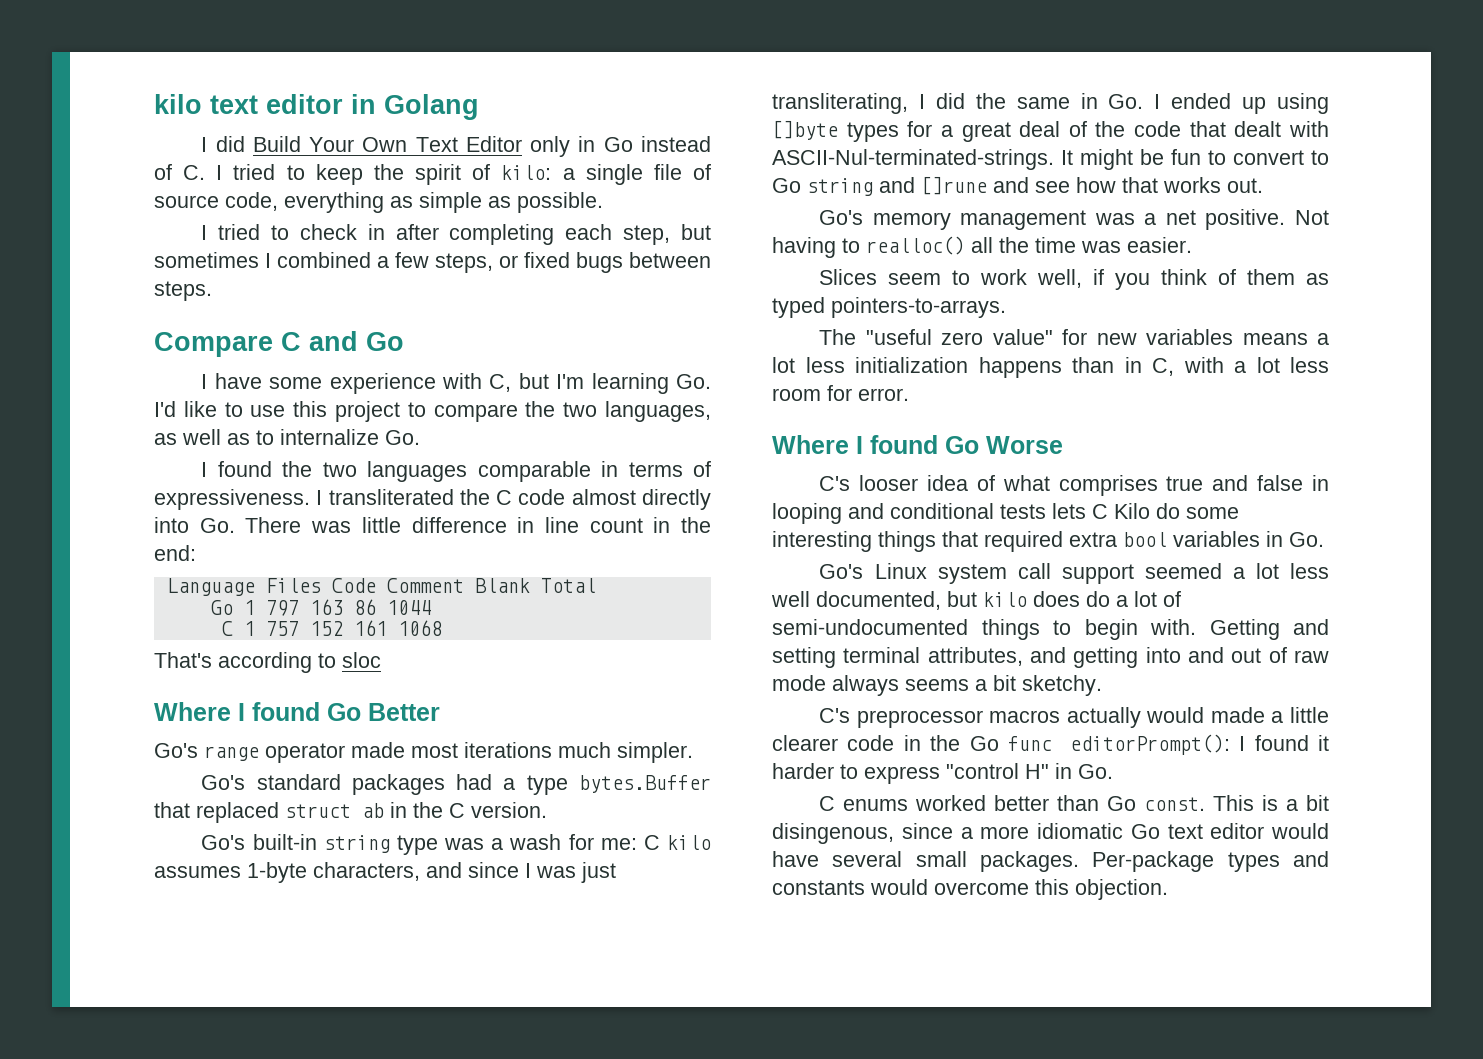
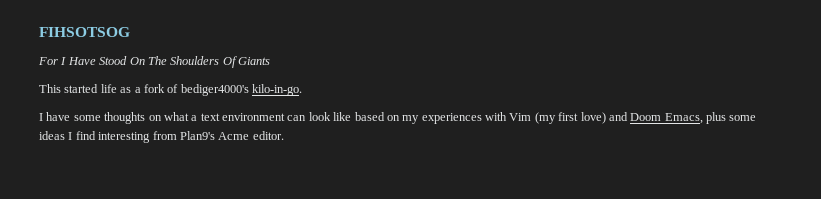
- kilo text editor in Golang
- I did Build Your Own Text Editor only in Go instead of C. I tried to keep the spirit of kilo: a single file of source code, everything as simple as possible.
- I tried to check in after completing each step, but sometimes I combined a few steps, or fixed bugs between steps.
- Compare C and Go
- I have some experience with C, but I'm learning Go. I'd like to use this project to compare the two languages, as well as to internalize Go.
- I found the two languages comparable in terms of expressiveness. I transliterated the C code almost directly into Go. There was little difference in line count in the end:
- Language Files Code Comment Blank Total
- Go 1 797 163 86 1044
- C 1 757 152 161 1068
- That's according to sloc
- Where I found Go Better
- Go's range operator made most iterations much simpler.
- Go's standard packages had a type bytes.Buffer that replaced struct ab in the C version.
- Go's built-in string type was a wash for me: C kilo assumes 1-byte characters, and since I was just transliterating, I did the same in Go. I ended up using []byte types for a great deal of the code that dealt with ASCII-Nul-terminated-strings. It might be fun to convert to Go string and []rune and see how that works out.
- Go's memory management was a net positive. Not having to realloc() all the time was easier.
- Slices seem to work well, if you think of them as typed pointers-to-arrays.
- The "useful zero value" for new variables means a lot less initialization happens than in C, with a lot less room for error.
- Where I found Go Worse
- C's looser idea of what comprises true and false in looping and conditional tests lets C Kilo do some interesting things that required extra bool variables in Go.
- Go's Linux system call support seemed a lot less well documented, but kilo does do a lot of semi-undocumented things to begin with. Getting and setting terminal attributes, and getting into and out of raw mode always seems a bit sketchy.
- C's preprocessor macros actually would made a little clearer code in the Go func editorPrompt(): I found it harder to express "control H" in Go.
- C enums worked better than Go const. This is a bit disingenous, since a more idiomatic Go text editor would have several small packages. Per-package types and constants would overcome this objection.
+ FIHSOTSOG
+ For I Have Stood On The Shoulders Of Giants
+ This started life as a fork of bediger4000's kilo-in-go.
+ I have some thoughts on what a text environment can look like based on my experiences with Vim (my first love) and Doom Emacs, plus some ideas I find interesting from Plan9's Acme editor.

